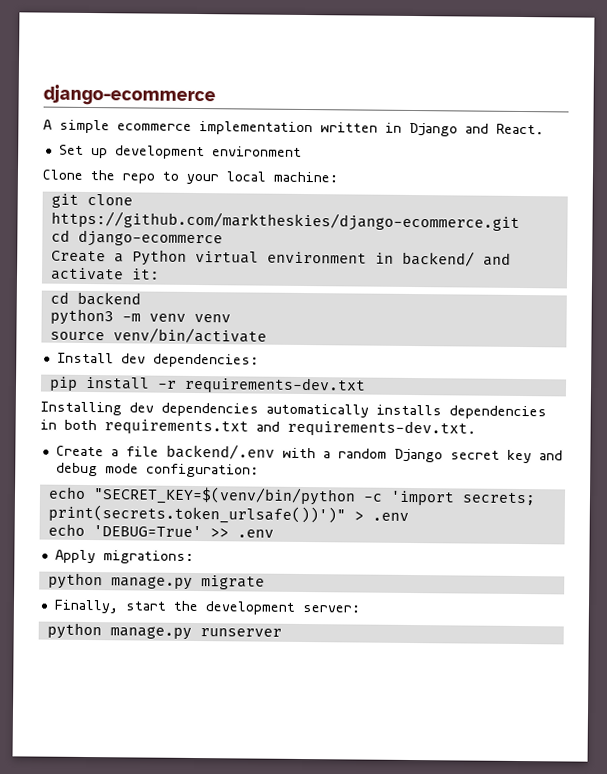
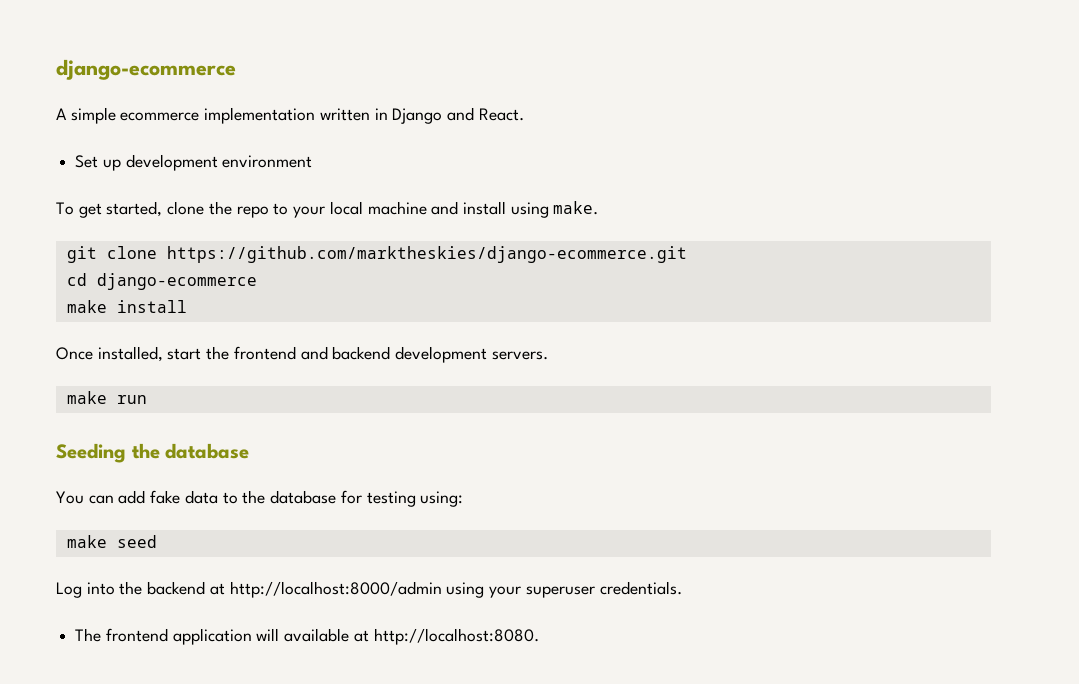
- Clone the repo to your local machine:
+ To get started, clone the repo to your local machine and install using make.
- Create a Python virtual environment in backend/ and activate it:
- cd backend
- python3 -m venv venv
- source venv/bin/activate
- Install dev dependencies:
- pip install -r requirements-dev.txt
- Installing dev dependencies automatically installs dependencies in both requirements.txt and requirements-dev.txt.
- Create a file backend/.env with a random Django secret key and debug mode configuration:
- echo "SECRET_KEY=$(venv/bin/python -c 'import secrets; print(secrets.token_urlsafe())')" > .env
- echo 'DEBUG=True' >> .env
- Apply migrations:
- python manage.py migrate
- Finally, start the development server:
- python manage.py runserver
+ make install
+ Once installed, start the frontend and backend development servers.
+ make run
+ Seeding the database
+ You can add fake data to the database for testing using:
+ make seed
+ Log into the backend at http://localhost:8000/admin using your superuser credentials.
+ The frontend application will available at http://localhost:8080.

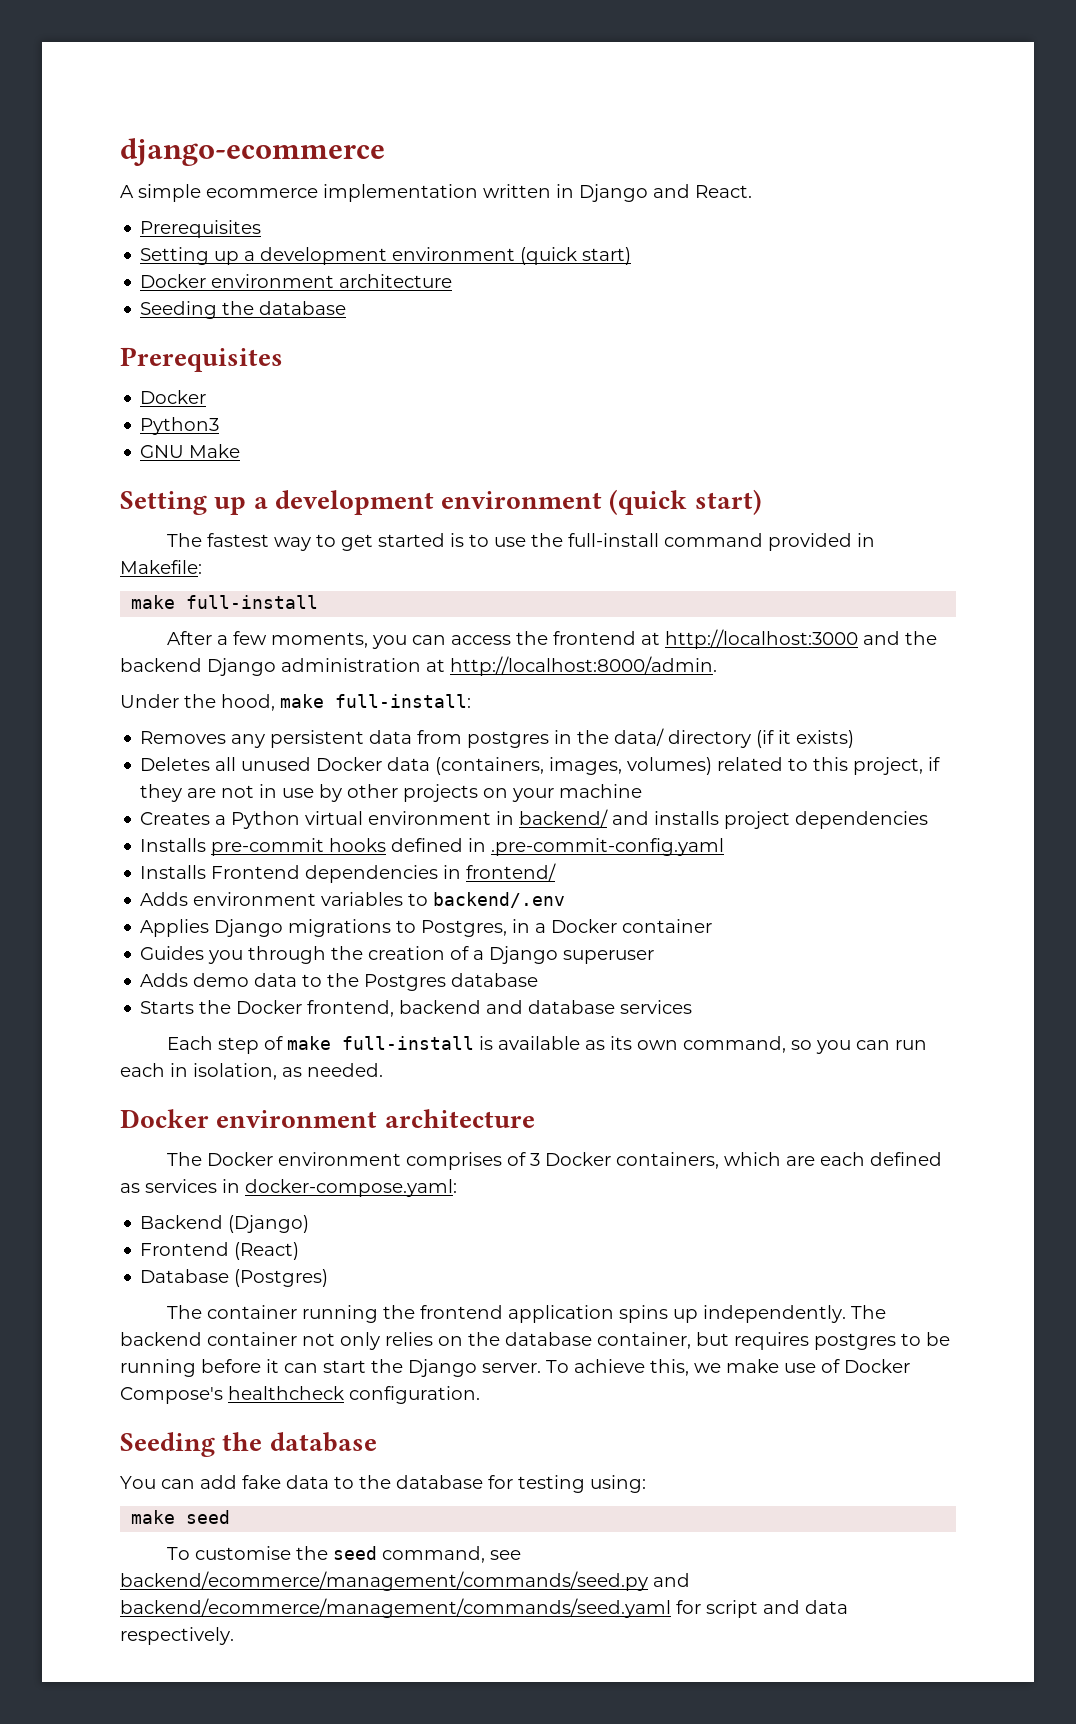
  A simple ecommerce implementation written in Django and React.
- Set up development environment
- To get started, clone the repo to your local machine and install using make.
- git clone https://github.com/marktheskies/django-ecommerce.git
- cd django-ecommerce
- make install
- Once installed, start the frontend and backend development servers.
- make run
+ Prerequisites
+ Setting up a development environment (quick start)
+ Docker environment architecture
+ Seeding the database
+ Prerequisites
+ Docker
+ Python3
+ GNU Make
+ Setting up a development environment (quick start)
+ The fastest way to get started is to use the full-install command provided in Makefile:
+ make full-install
+ After a few moments, you can access the frontend at http://localhost:3000 and the backend Django administration at http://localhost:8000/admin.
+ Under the hood, make full-install:
+ Removes any persistent data from postgres in the data/ directory (if it exists)
+ Deletes all unused Docker data (containers, images, volumes) related to this project, if they are not in use by other projects on your machine
+ Creates a Python virtual environment in backend/ and installs project dependencies
+ Installs pre-commit hooks defined in .pre-commit-config.yaml
+ Installs Frontend dependencies in frontend/
+ Adds environment variables to backend/.env
+ Applies Django migrations to Postgres, in a Docker container
+ Guides you through the creation of a Django superuser
+ Adds demo data to the Postgres database
+ Starts the Docker frontend, backend and database services
+ Each step of make full-install is available as its own command, so you can run each in isolation, as needed.
+ Docker environment architecture
+ The Docker environment comprises of 3 Docker containers, which are each defined as services in docker-compose.yaml:
+ Backend (Django)
+ Frontend (React)
+ Database (Postgres)
+ The container running the frontend application spins up independently. The backend container not only relies on the database container, but requires postgres to be running before it can start the Django server. To achieve this, we make use of Docker Compose's healthcheck configuration.
- Log into the backend at http://localhost:8000/admin using your superuser credentials.
- The frontend application will available at http://localhost:8080.
+ To customise the seed command, see backend/ecommerce/management/commands/seed.py and backend/ecommerce/management/commands/seed.yaml for script and data respectively.

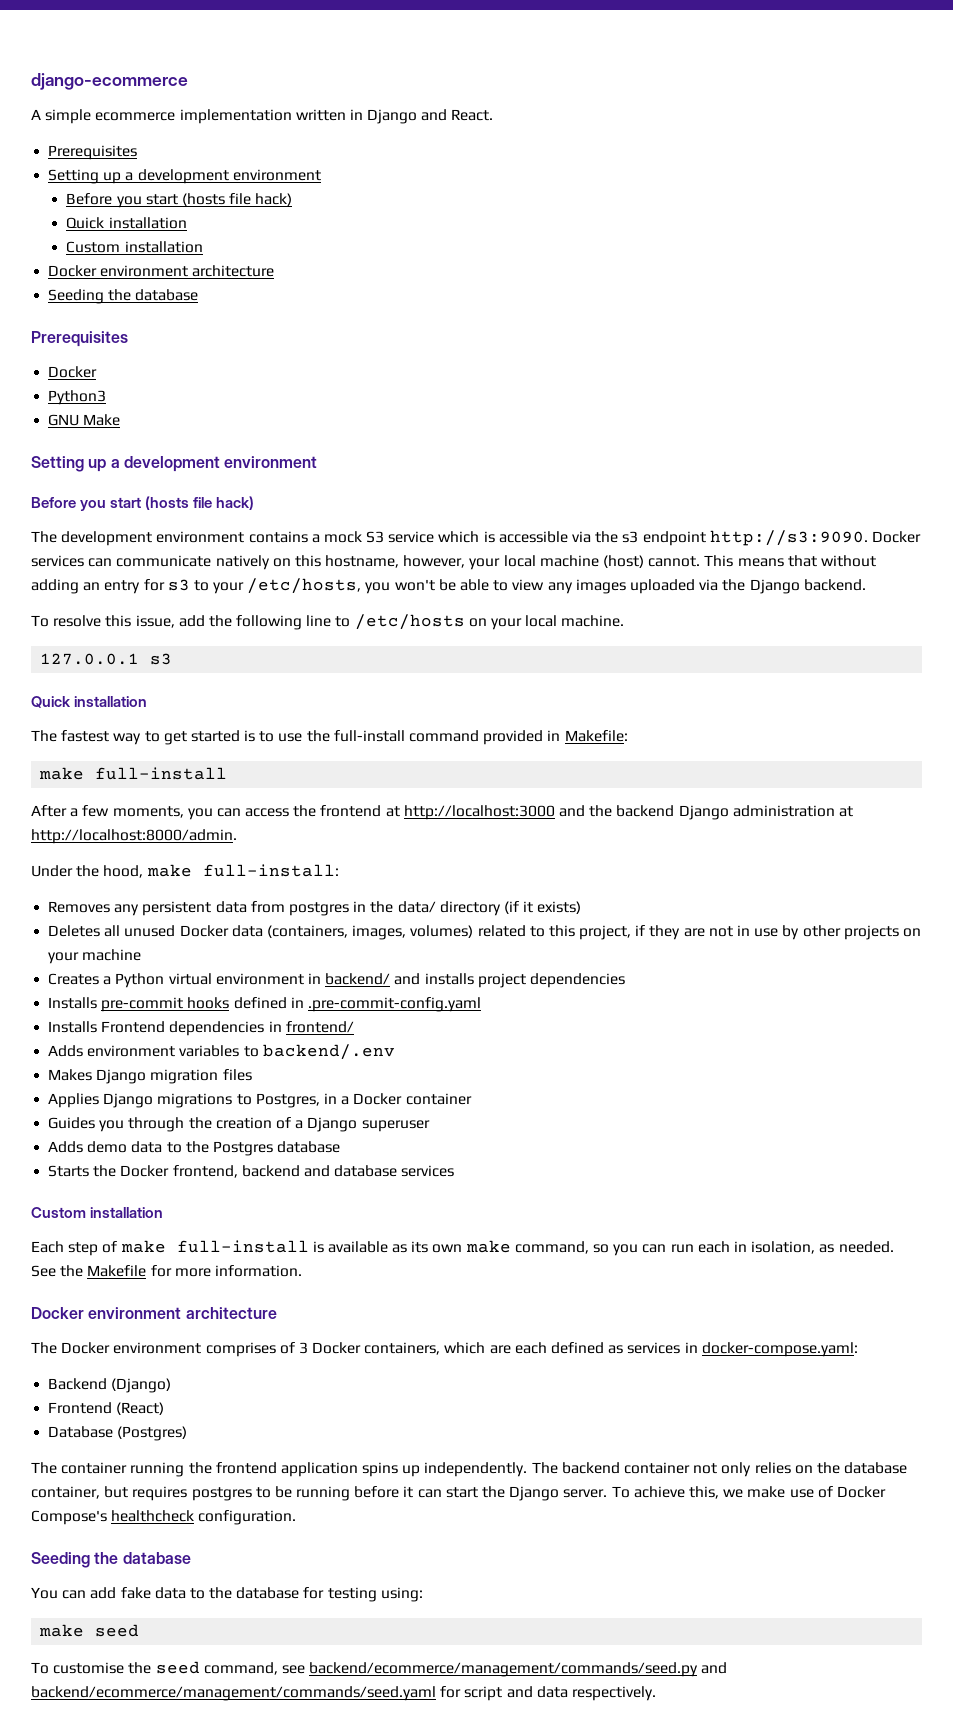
  A simple ecommerce implementation written in Django and React.
  Prerequisites
- Setting up a development environment (quick start)
+ Setting up a development environment
+ Before you start (hosts file hack)
+ Quick installation
+ Custom installation
  GNU Make
- Setting up a development environment (quick start)
+ Setting up a development environment
+ Before you start (hosts file hack)
+ The development environment contains a mock S3 service which is accessible via the s3 endpoint http://s3:9090. Docker services can communicate natively on this hostname, however, your local machine (host) cannot. This means that without adding an entry for s3 to your /etc/hosts, you won't be able to view any images uploaded via the Django backend.
+ To resolve this issue, add the following line to /etc/hosts on your local machine.
+ 127.0.0.1 s3
+ Quick installation
+ Makes Django migration files
  Starts the Docker frontend, backend and database services
+ Custom installation
- Each step of make full-install is available as its own command, so you can run each in isolation, as needed.
+ Each step of make full-install is available as its own make command, so you can run each in isolation, as needed. See the Makefile for more information.

